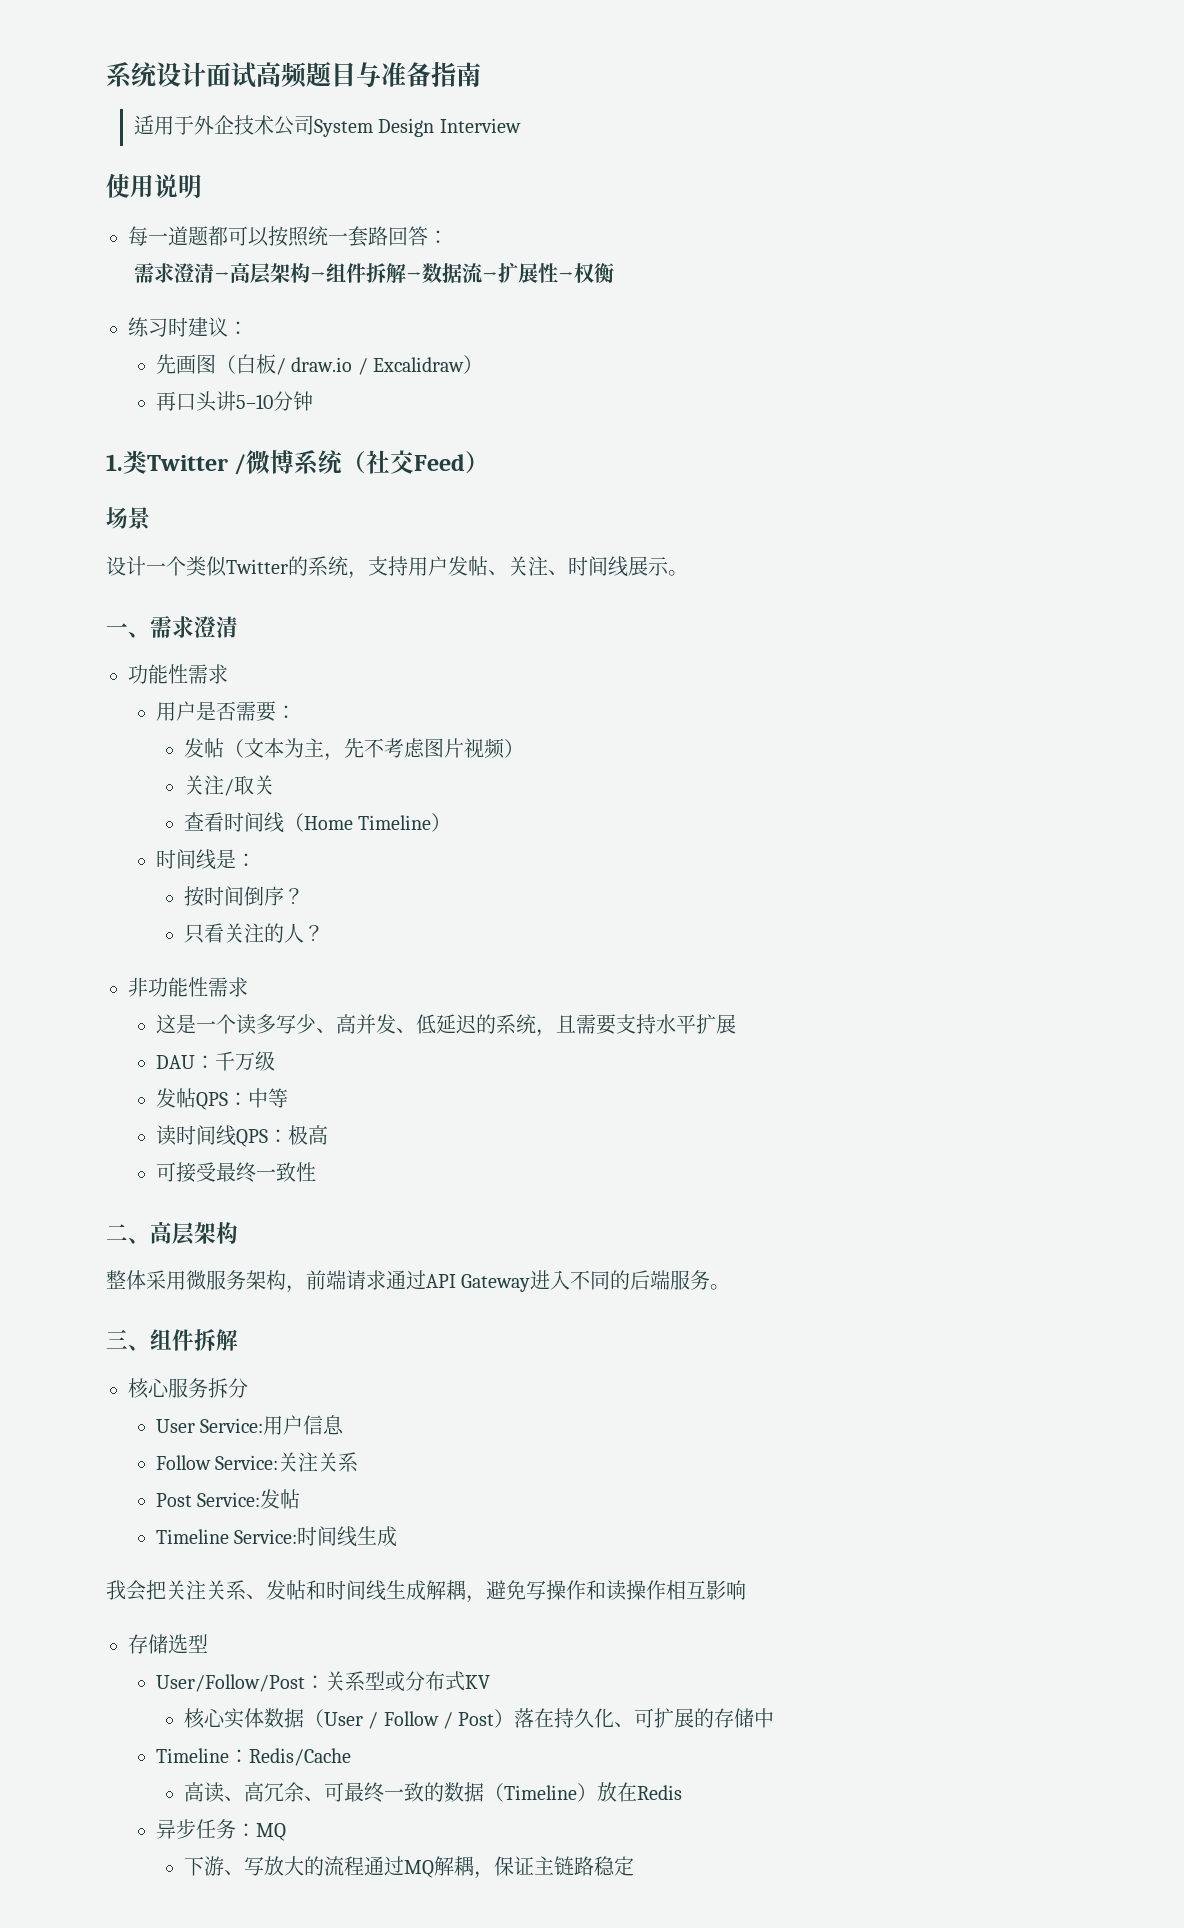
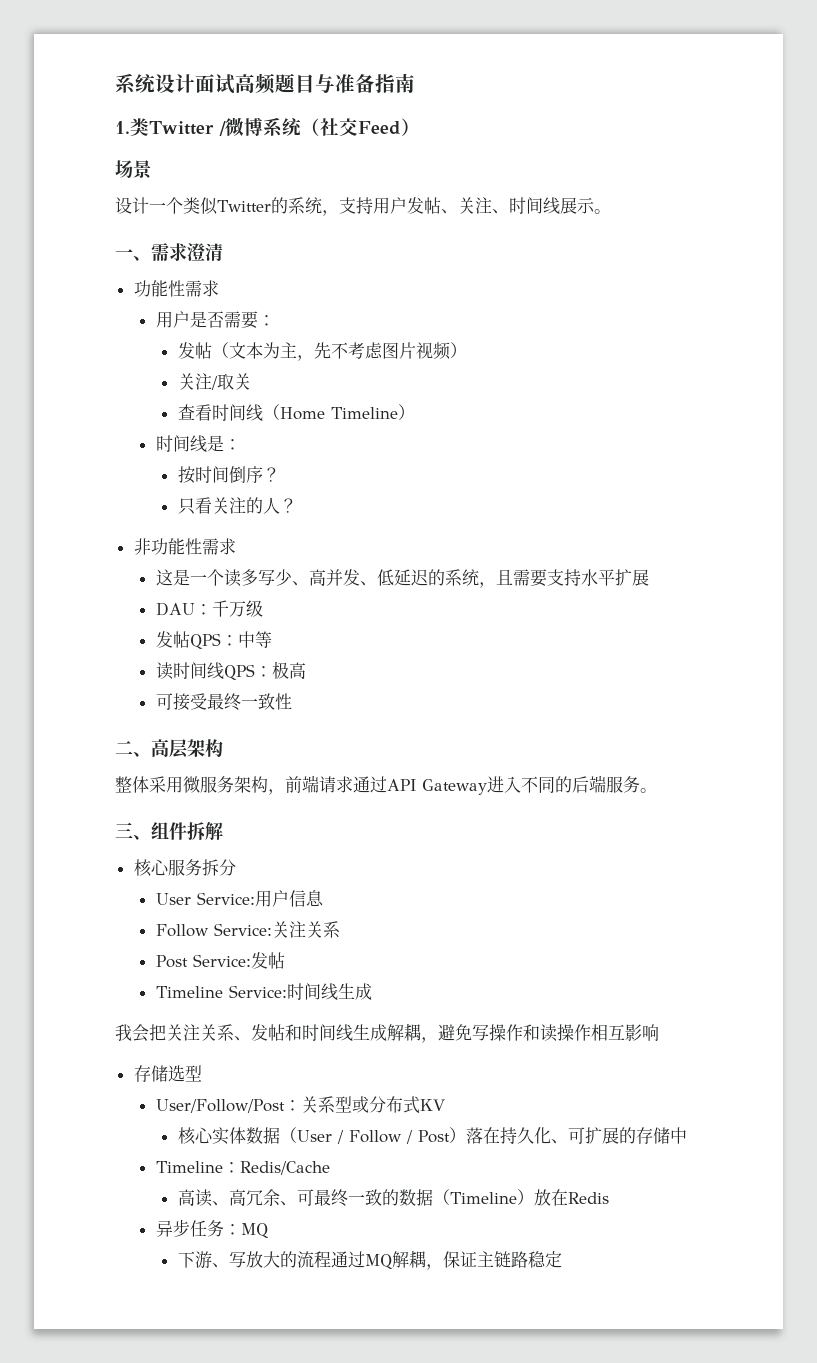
- 适用于外企技术公司System Design Interview
- 使用说明
- 每一道题都可以按照统一套路回答：
- 需求澄清→高层架构→组件拆解→数据流→扩展性→权衡
- 练习时建议：
- 先画图（白板/ draw.io / Excalidraw）
- 再口头讲5–10分钟

